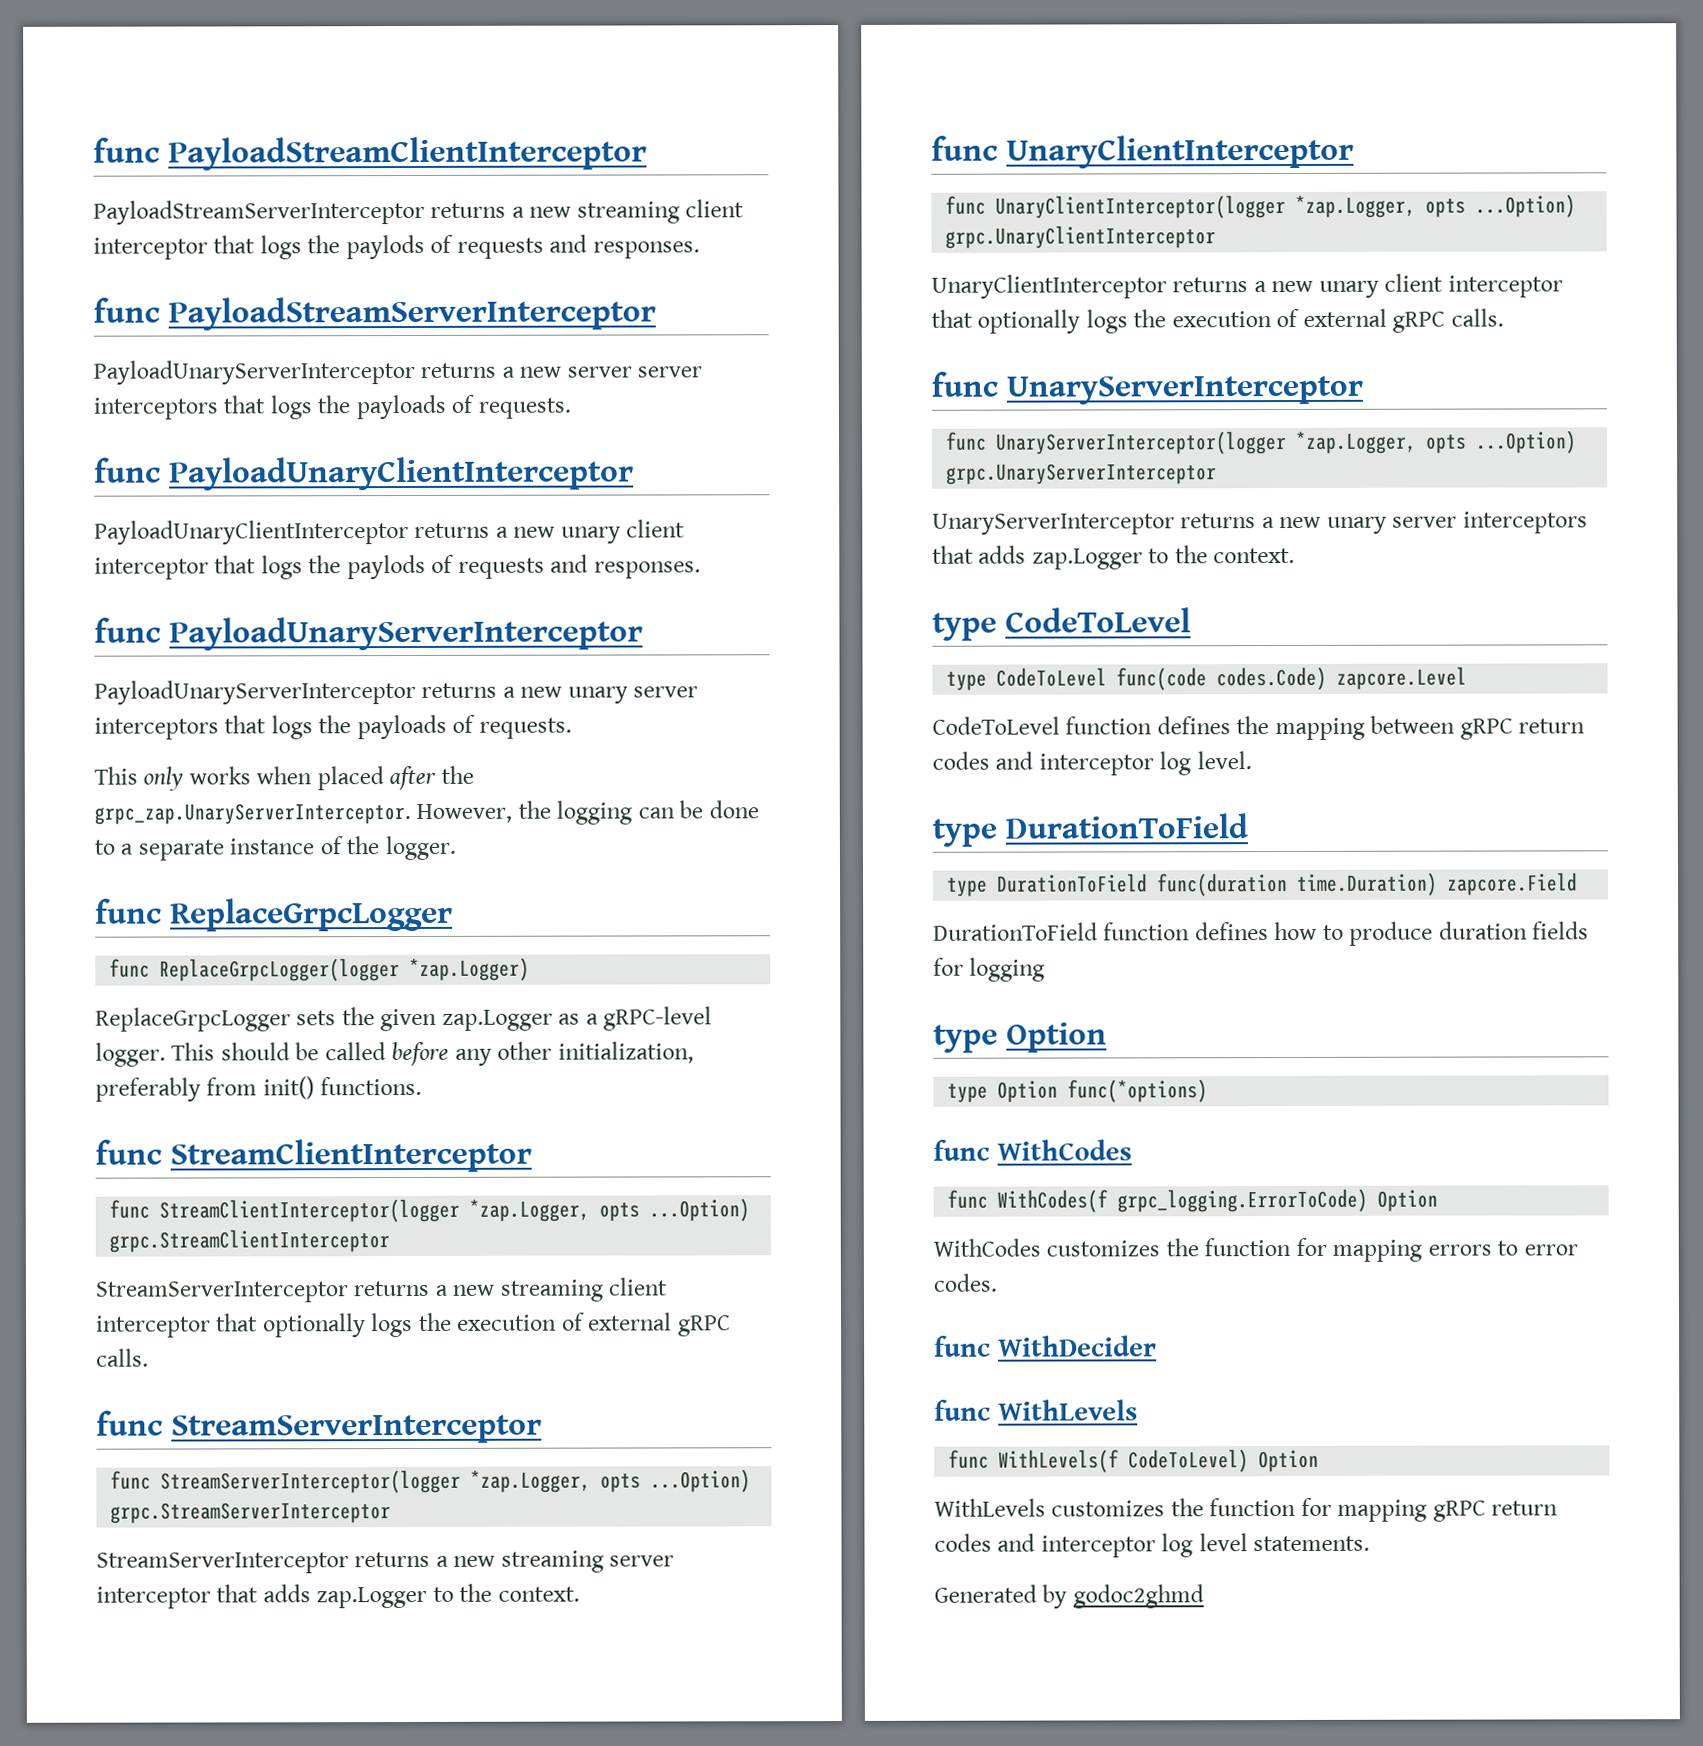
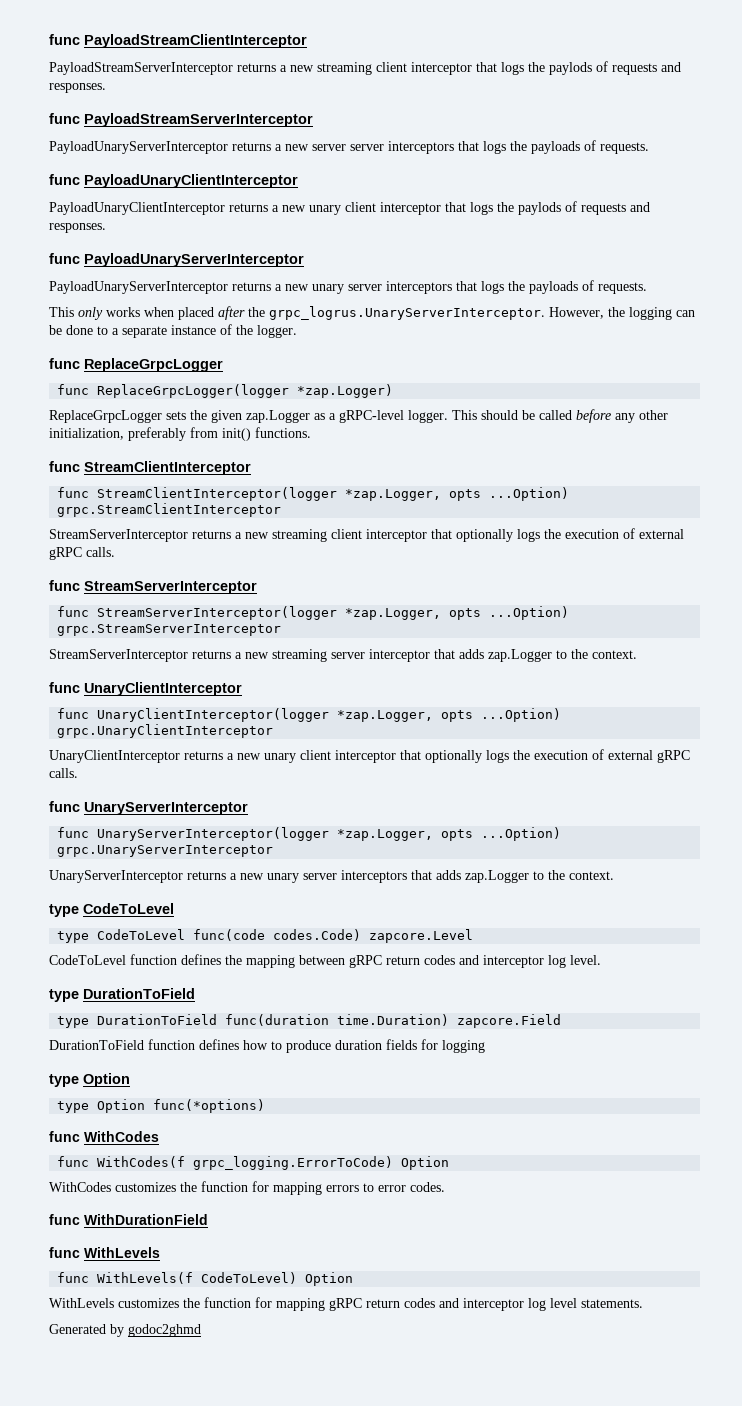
- This only works when placed after the grpc_zap.UnaryServerInterceptor. However, the logging can be done to a separate instance of the logger.
+ This only works when placed after the grpc_logrus.UnaryServerInterceptor. However, the logging can be done to a separate instance of the logger.
- func WithDecider
+ func WithDurationField

